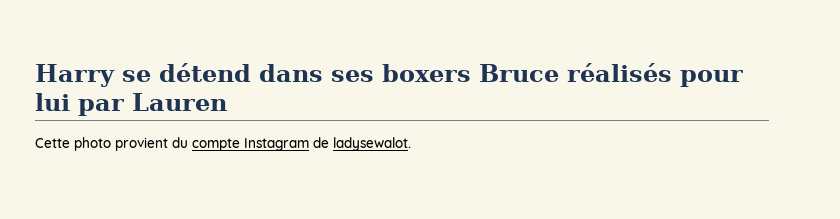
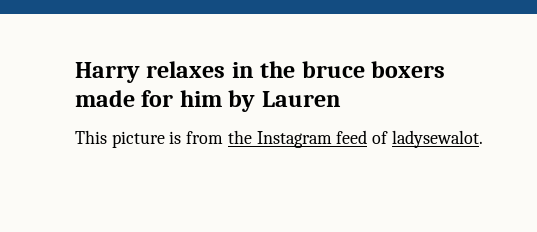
- Harry se détend dans ses boxers Bruce réalisés pour lui par Lauren
- Cette photo provient du compte Instagram de ladysewalot.
+ Harry relaxes in the bruce boxers made for him by Lauren
+ This picture is from the Instagram feed of ladysewalot.

